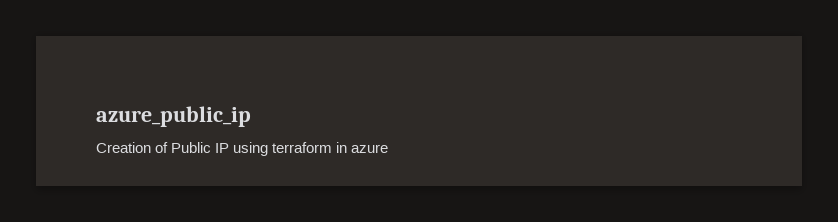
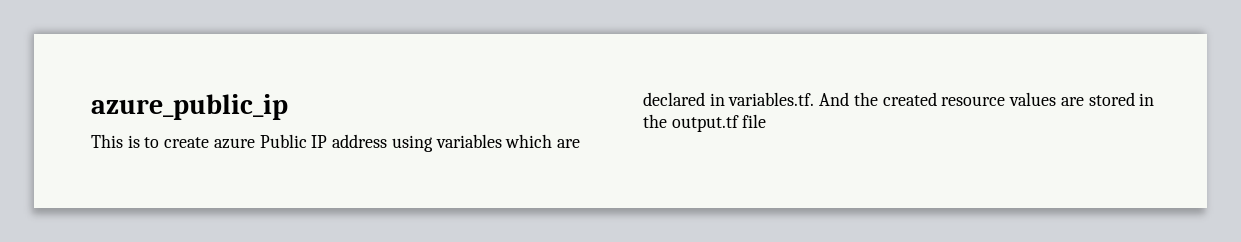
- Creation of Public IP using terraform in azure
+ This is to create azure Public IP address using variables which are declared in variables.tf. And the created resource values are stored in the output.tf file

